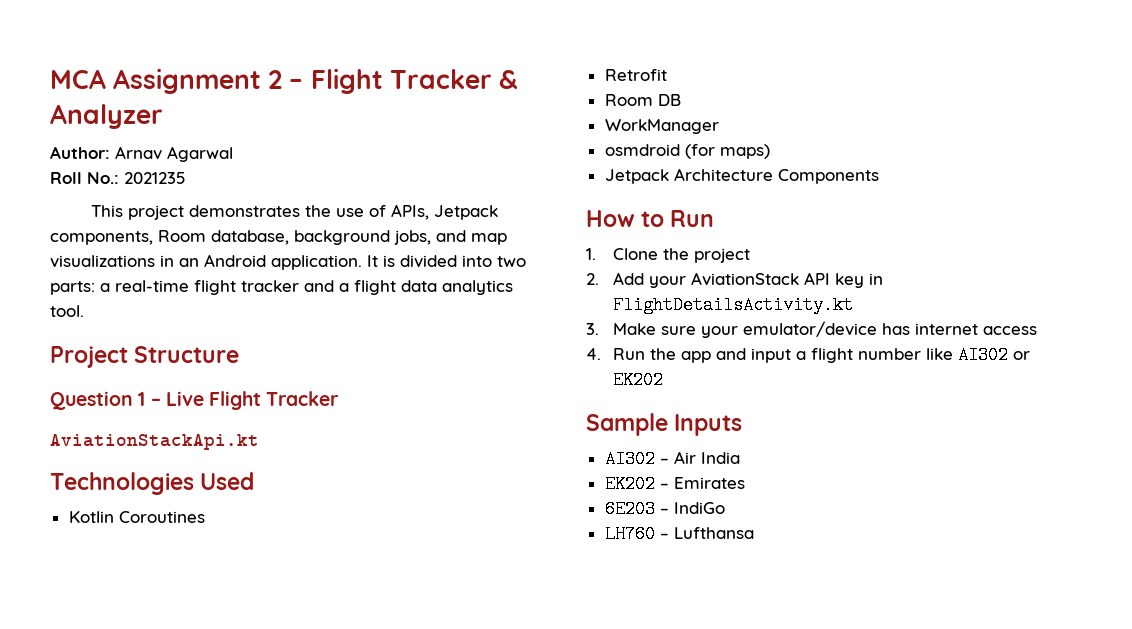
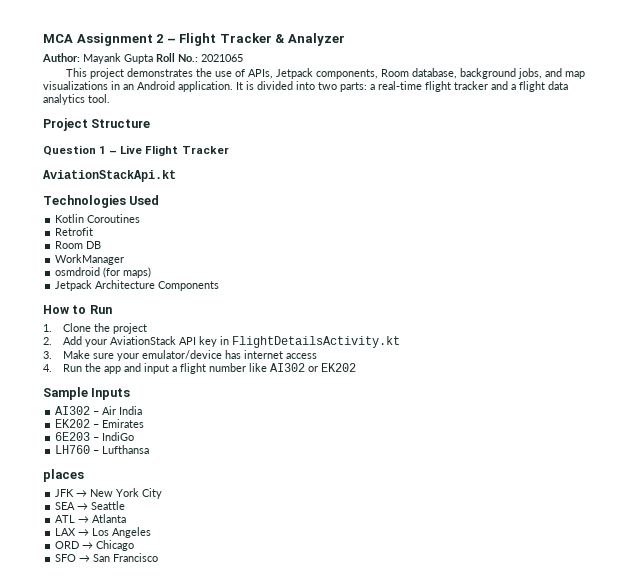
- Author: Arnav Agarwal
- Roll No.: 2021235
+ Author: Mayank Gupta Roll No.: 2021065
+ places
+ JFK → New York City
+ SEA → Seattle
+ ATL → Atlanta
+ LAX → Los Angeles
+ ORD → Chicago
+ SFO → San Francisco

